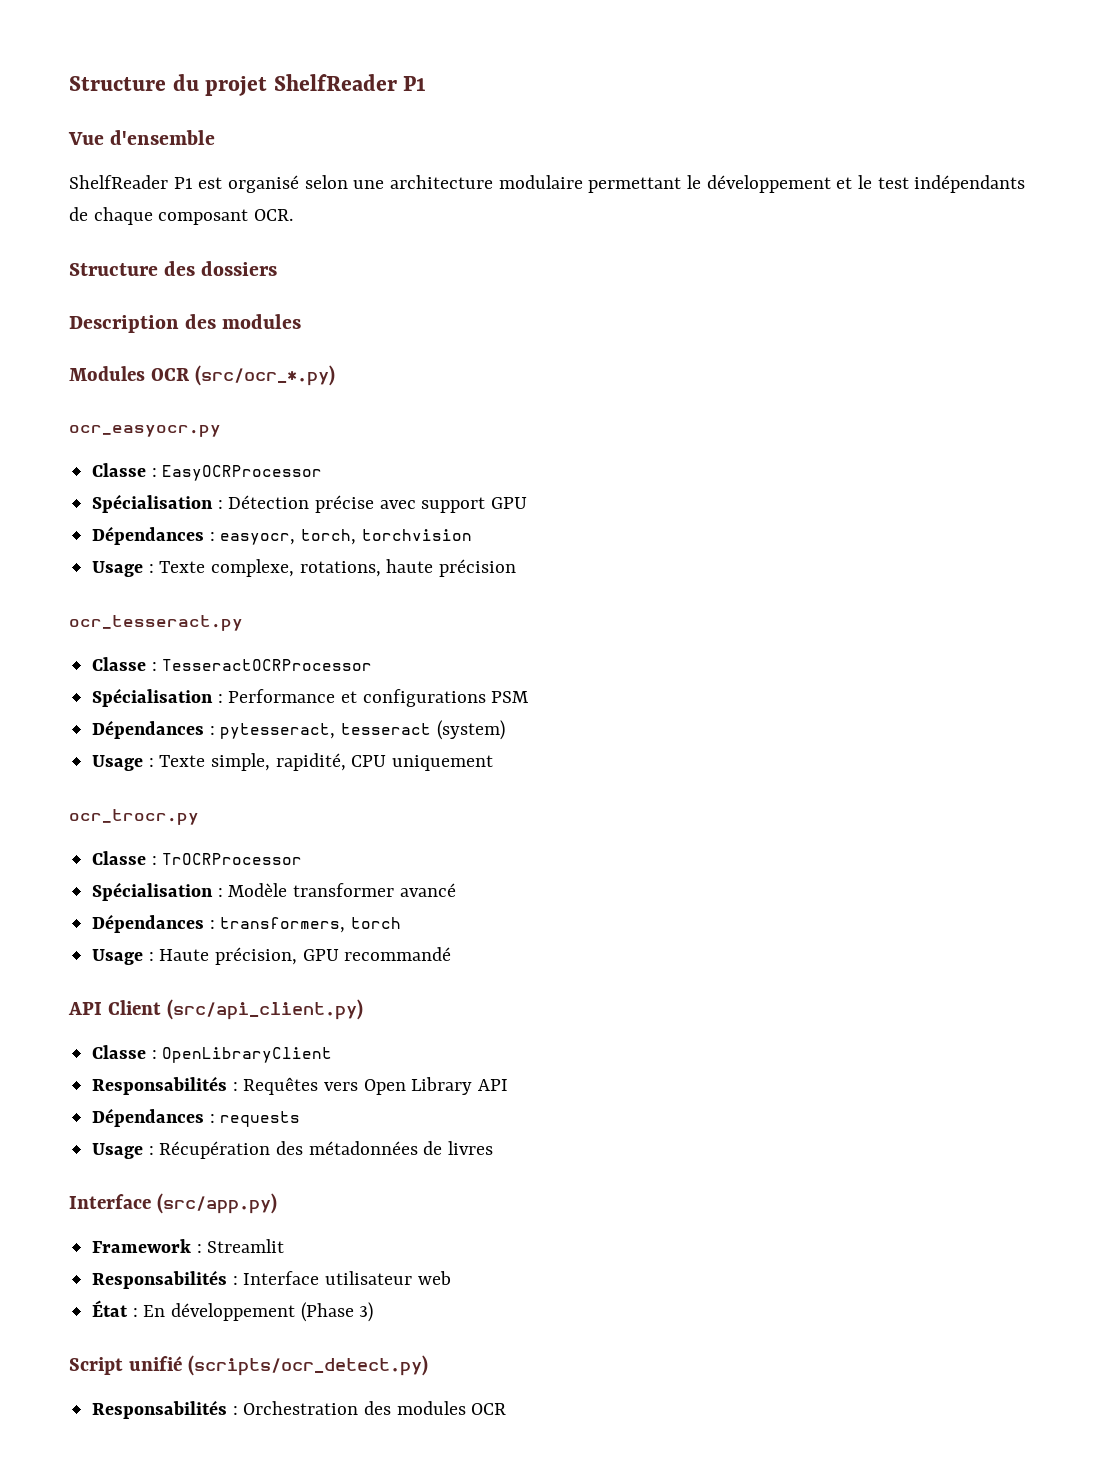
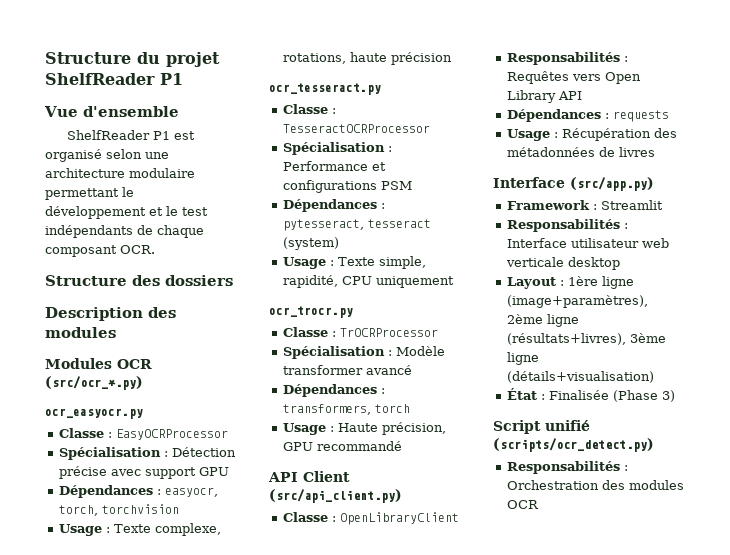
- Responsabilités : Interface utilisateur web
+ Responsabilités : Interface utilisateur web verticale desktop
+ Layout : 1ère ligne (image+paramètres), 2ème ligne (résultats+livres), 3ème ligne (détails+visualisation)
- État : En développement (Phase 3)
+ État : Finalisée (Phase 3)

